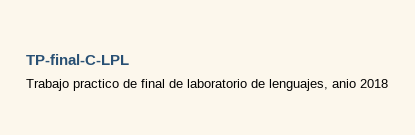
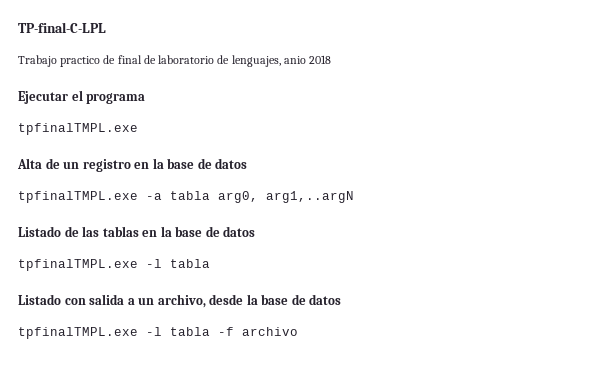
+ Ejecutar el programa
+ tpfinalTMPL.exe
+ Alta de un registro en la base de datos
+ tpfinalTMPL.exe -a tabla arg0, arg1,..argN
+ Listado de las tablas en la base de datos
+ tpfinalTMPL.exe -l tabla
+ Listado con salida a un archivo, desde la base de datos
+ tpfinalTMPL.exe -l tabla -f archivo

